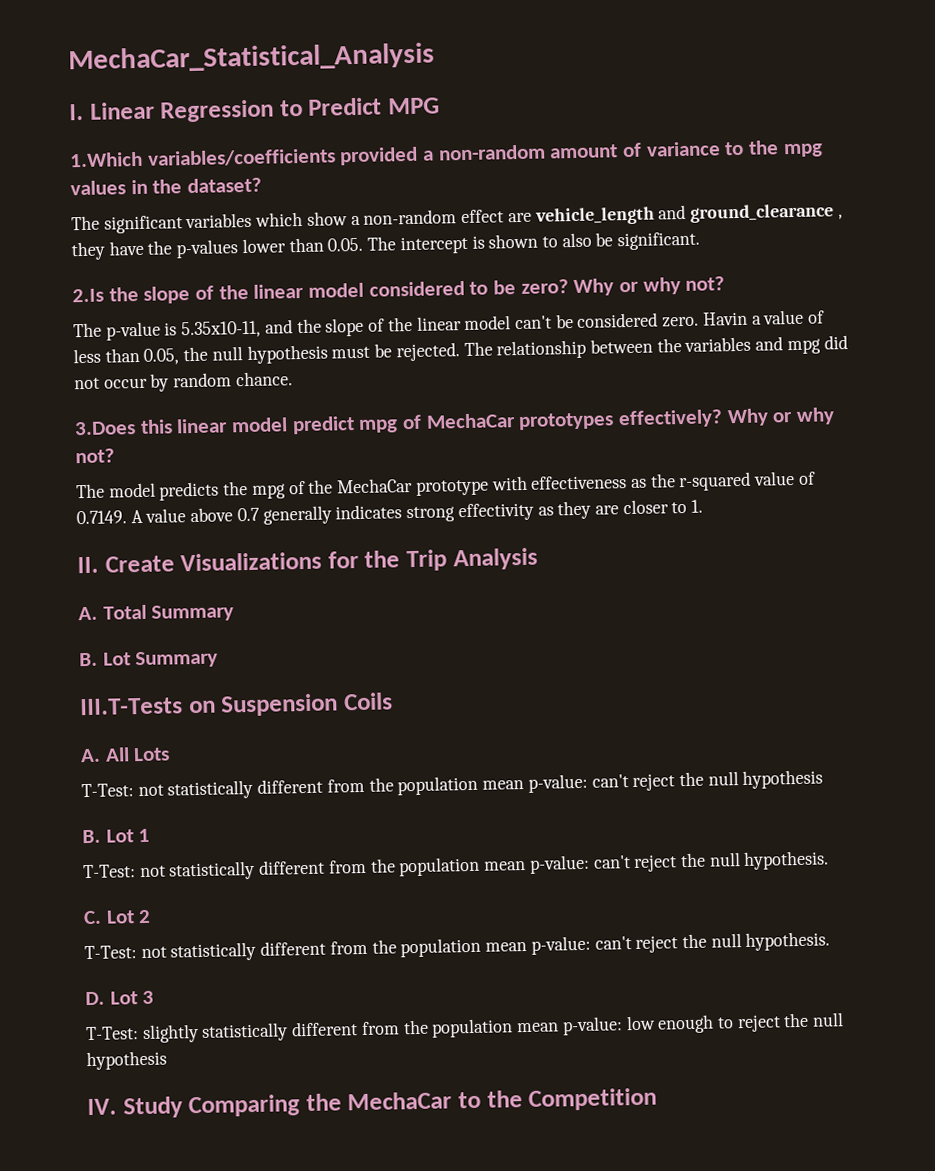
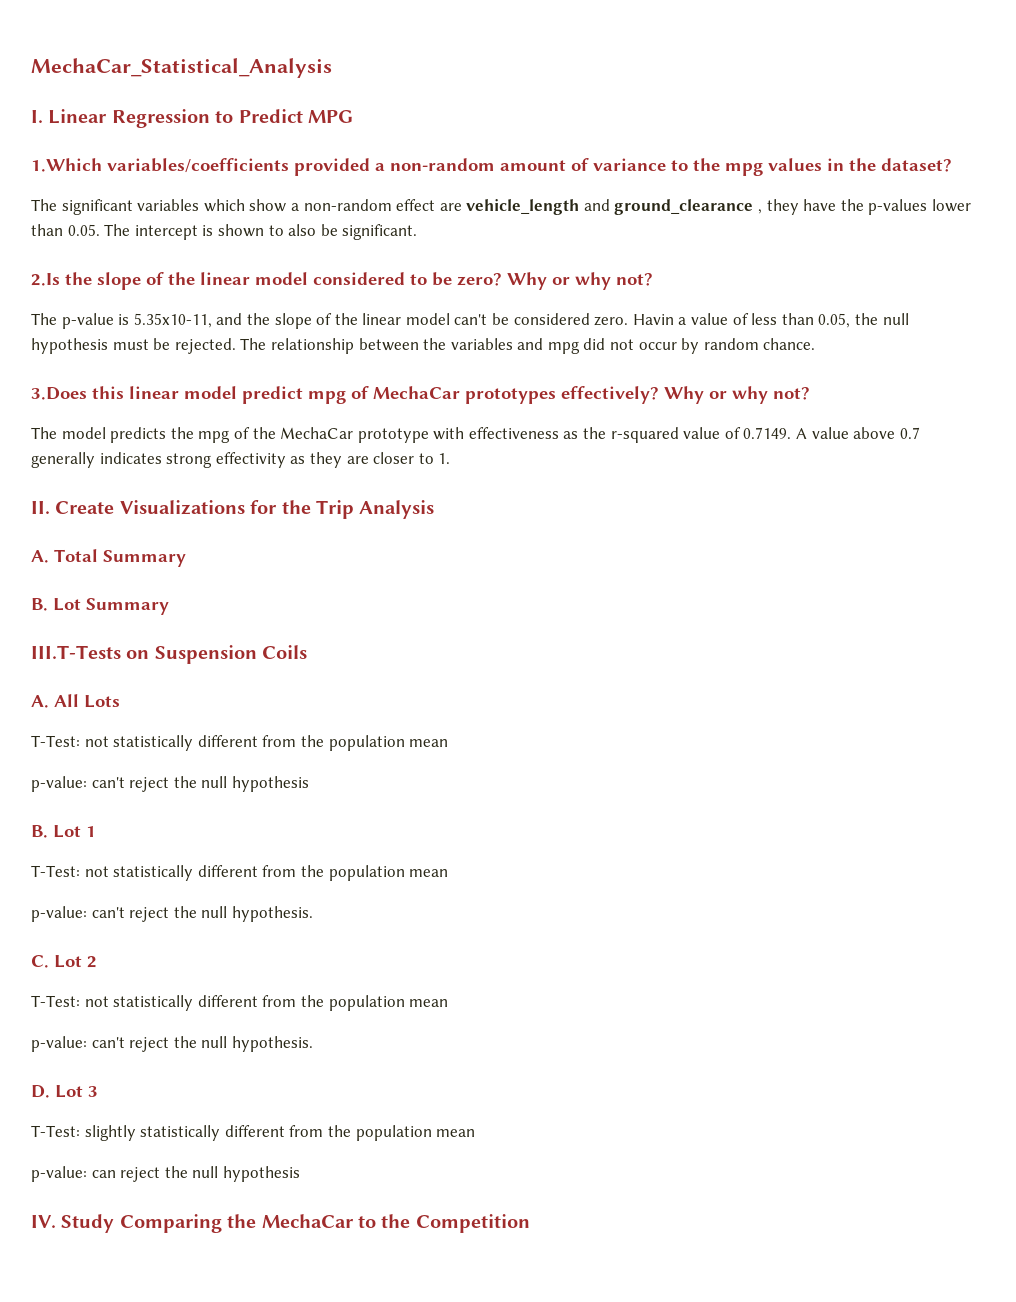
  A. All Lots
- T-Test: not statistically different from the population mean p-value: can't reject the null hypothesis
+ T-Test: not statistically different from the population mean
+ p-value: can't reject the null hypothesis
  B. Lot 1
- T-Test: not statistically different from the population mean p-value: can't reject the null hypothesis.
+ T-Test: not statistically different from the population mean
+ p-value: can't reject the null hypothesis.
  C. Lot 2
- T-Test: not statistically different from the population mean p-value: can't reject the null hypothesis.
+ T-Test: not statistically different from the population mean
+ p-value: can't reject the null hypothesis.
- T-Test: slightly statistically different from the population mean p-value: low enough to reject the null hypothesis
+ T-Test: slightly statistically different from the population mean
+ p-value: can reject the null hypothesis

